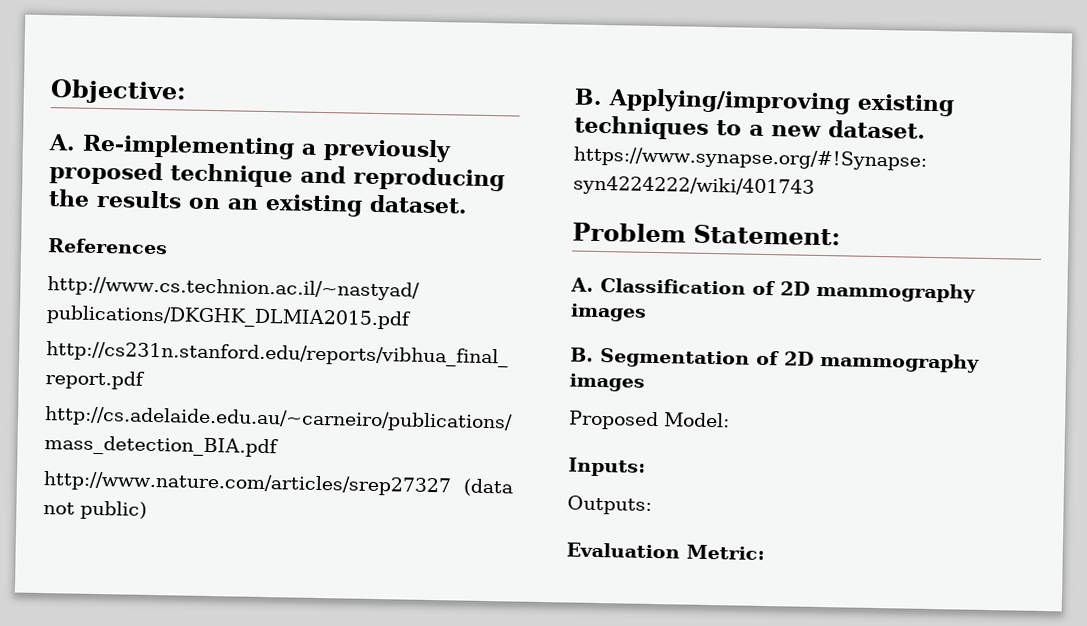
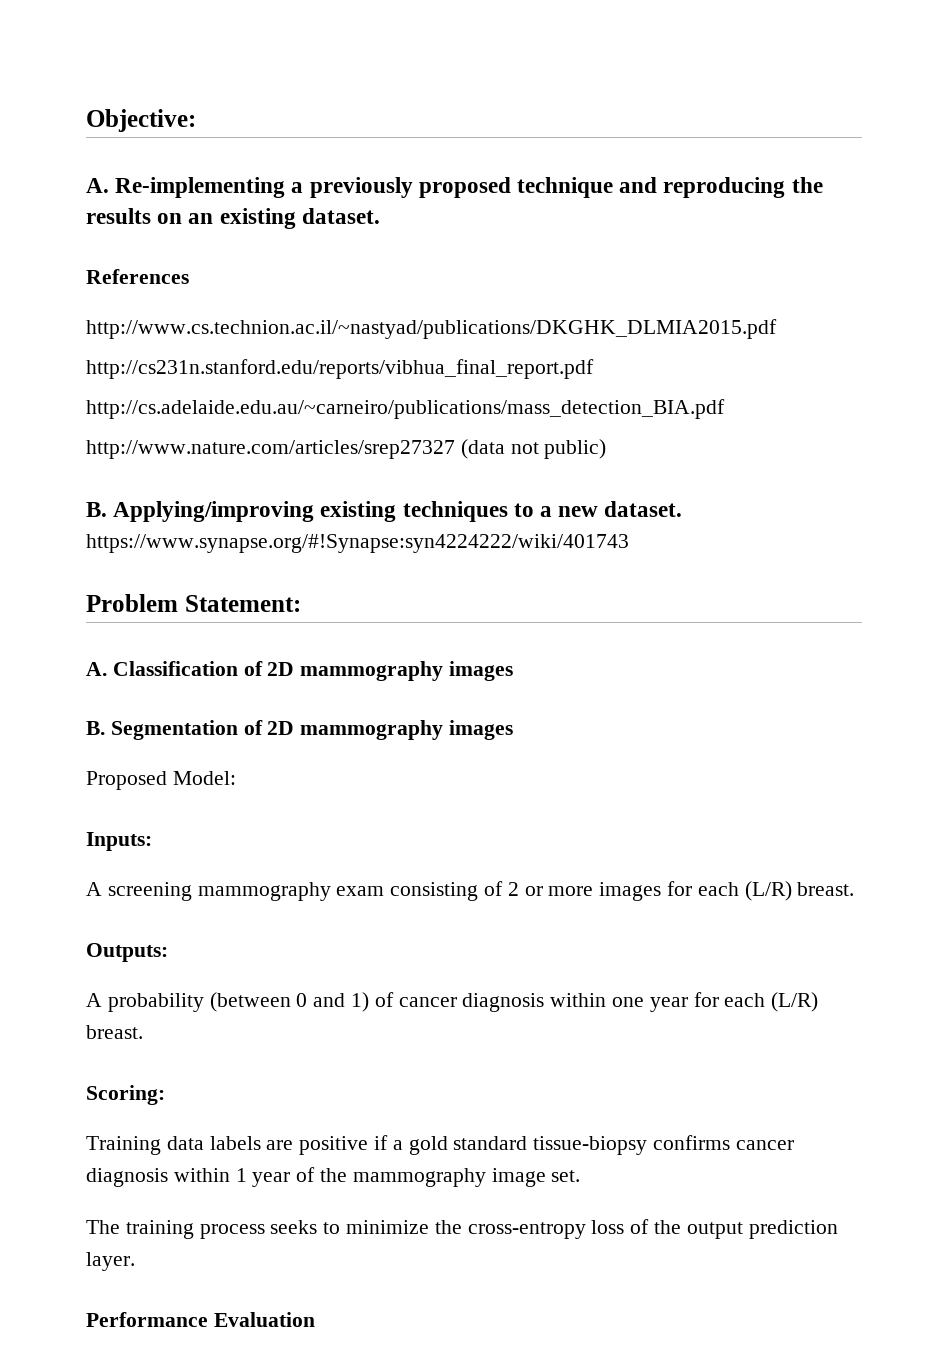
+ A screening mammography exam consisting of 2 or more images for each (L/R) breast.
  Outputs:
- Evaluation Metric:
+ A probability (between 0 and 1) of cancer diagnosis within one year for each (L/R) breast.
+ Scoring:
+ Training data labels are positive if a gold standard tissue-biopsy confirms cancer diagnosis within 1 year of the mammography image set.
+ The training process seeks to minimize the cross-entropy loss of the output prediction layer.
+ Performance Evaluation

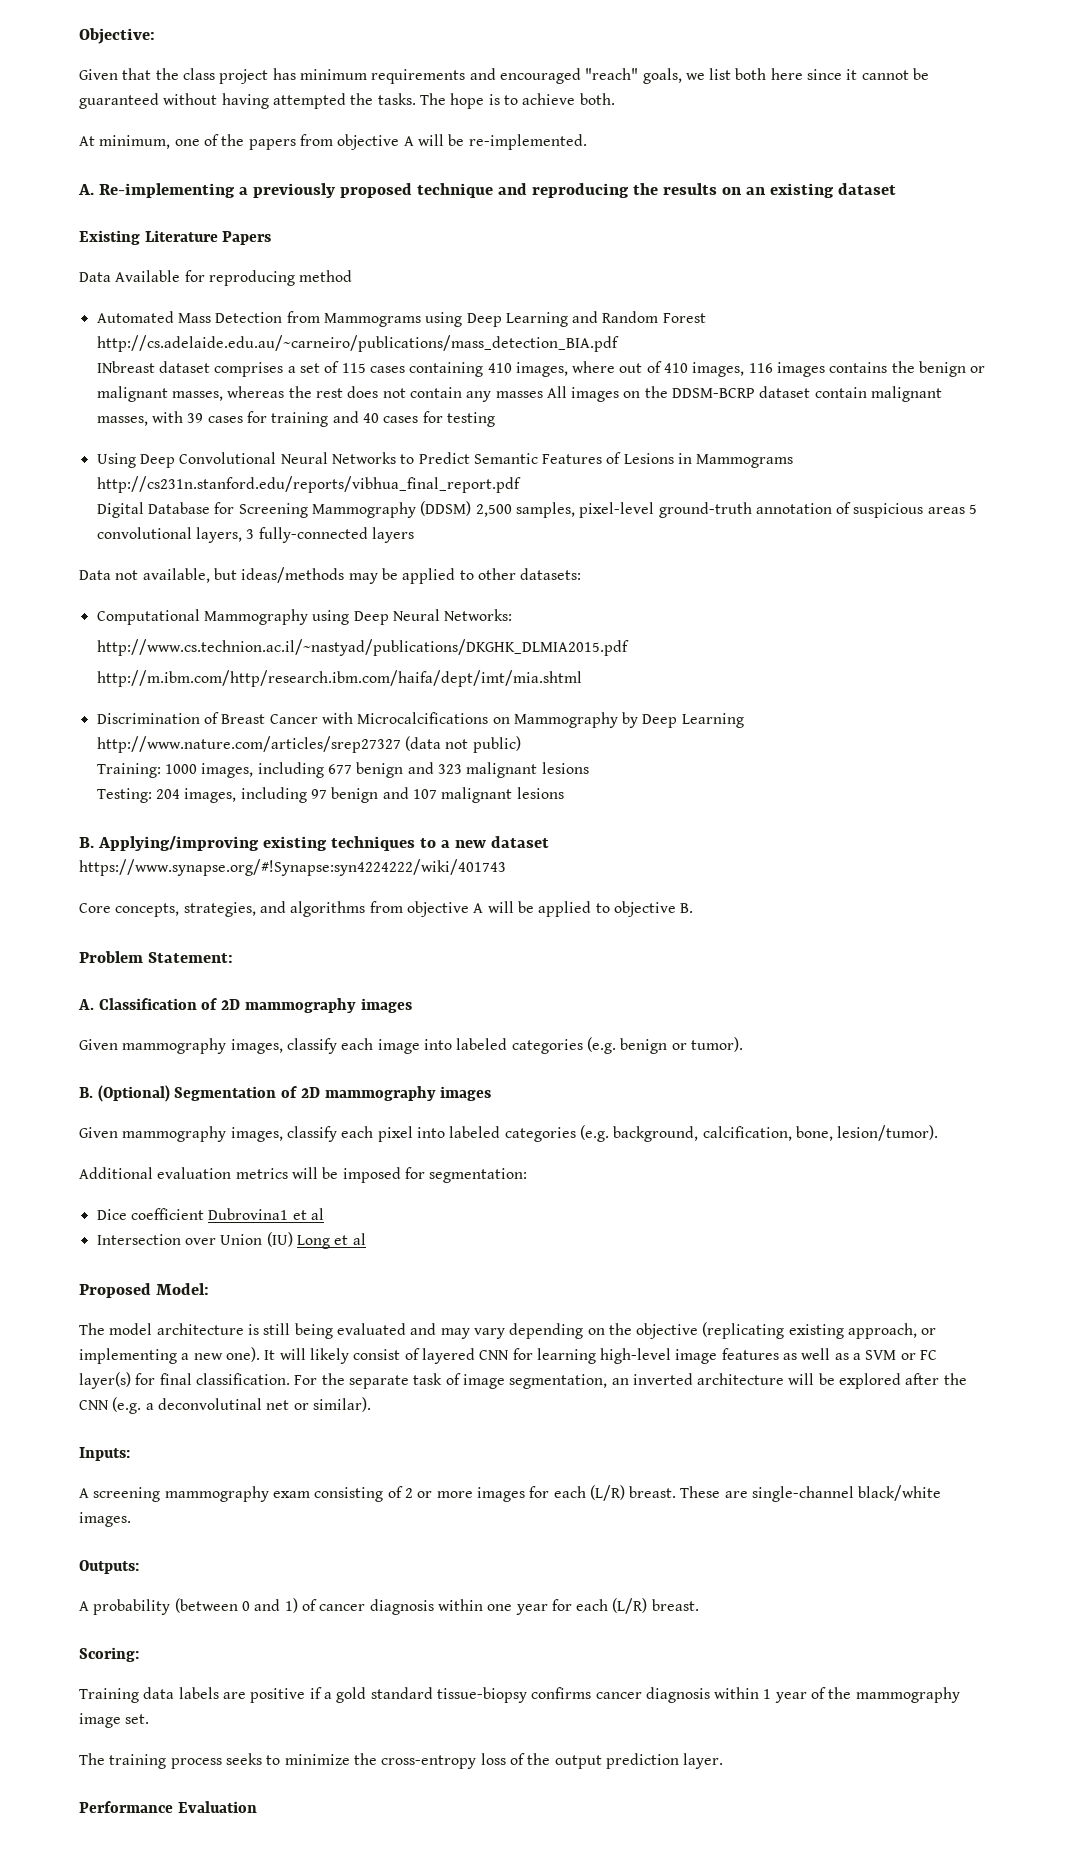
+ Given that the class project has minimum requirements and encouraged "reach" goals, we list both here since it cannot be guaranteed without having attempted the tasks. The hope is to achieve both.
+ At minimum, one of the papers from objective A will be re-implemented.
- A. Re-implementing a previously proposed technique and reproducing the results on an existing dataset.
- References
+ A. Re-implementing a previously proposed technique and reproducing the results on an existing dataset
+ Existing Literature Papers
+ Data Available for reproducing method
+ Automated Mass Detection from Mammograms using Deep Learning and Random Forest http://cs.adelaide.edu.au/~carneiro/publications/mass_detection_BIA.pdf
+ INbreast dataset comprises a set of 115 cases containing 410 images, where out of 410 images, 116 images contains the benign or malignant masses, whereas the rest does not contain any masses All images on the DDSM-BCRP dataset contain malignant masses, with 39 cases for training and 40 cases for testing
+ Using Deep Convolutional Neural Networks to Predict Semantic Features of Lesions in Mammograms http://cs231n.stanford.edu/reports/vibhua_final_report.pdf
+ Digital Database for Screening Mammography (DDSM) 2,500 samples, pixel-level ground-truth annotation of suspicious areas 5 convolutional layers, 3 fully-connected layers
+ Data not available, but ideas/methods may be applied to other datasets:
+ Computational Mammography using Deep Neural Networks:
  http://www.cs.technion.ac.il/~nastyad/publications/DKGHK_DLMIA2015.pdf
- http://cs231n.stanford.edu/reports/vibhua_final_report.pdf
- http://cs.adelaide.edu.au/~carneiro/publications/mass_detection_BIA.pdf
- http://www.nature.com/articles/srep27327 (data not public)
+ http://m.ibm.com/http/research.ibm.com/haifa/dept/imt/mia.shtml
+ Discrimination of Breast Cancer with Microcalcifications on Mammography by Deep Learning http://www.nature.com/articles/srep27327 (data not public)
+ Training: 1000 images, including 677 benign and 323 malignant lesions
+ Testing: 204 images, including 97 benign and 107 malignant lesions
- B. Applying/improving existing techniques to a new dataset.
+ B. Applying/improving existing techniques to a new dataset
+ Core concepts, strategies, and algorithms from objective A will be applied to objective B.
- B. Segmentation of 2D mammography images
+ Given mammography images, classify each image into labeled categories (e.g. benign or tumor).
+ B. (Optional) Segmentation of 2D mammography images
+ Given mammography images, classify each pixel into labeled categories (e.g. background, calcification, bone, lesion/tumor).
+ Additional evaluation metrics will be imposed for segmentation:
+ Dice coefficient Dubrovina1 et al
+ Intersection over Union (IU) Long et al
  Proposed Model:
+ The model architecture is still being evaluated and may vary depending on the objective (replicating existing approach, or implementing a new one). It will likely consist of layered CNN for learning high-level image features as well as a SVM or FC layer(s) for final classification. For the separate task of image segmentation, an inverted architecture will be explored after the CNN (e.g. a deconvolutinal net or similar).
+ These are single-channel black/white images.

